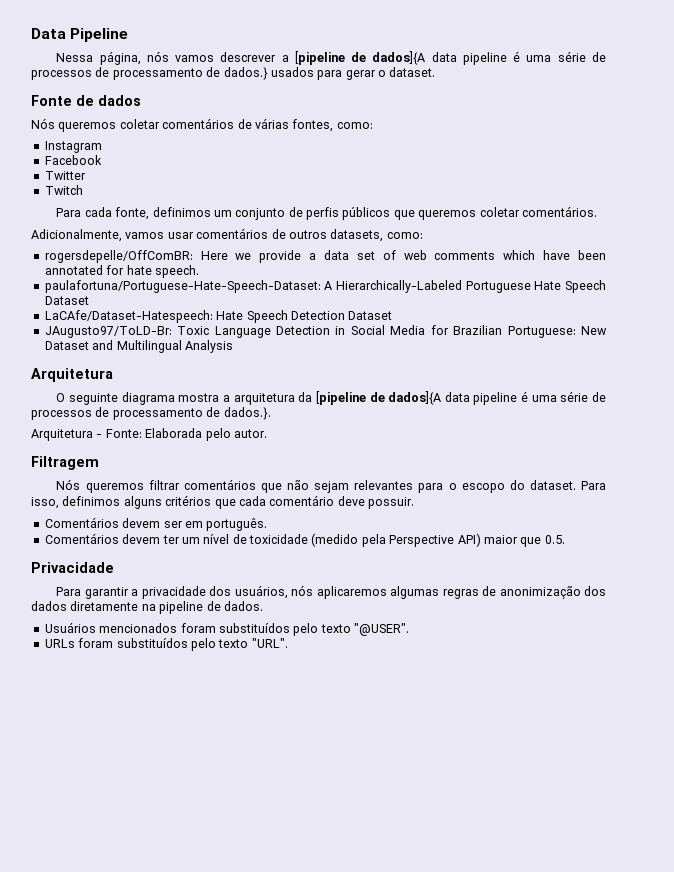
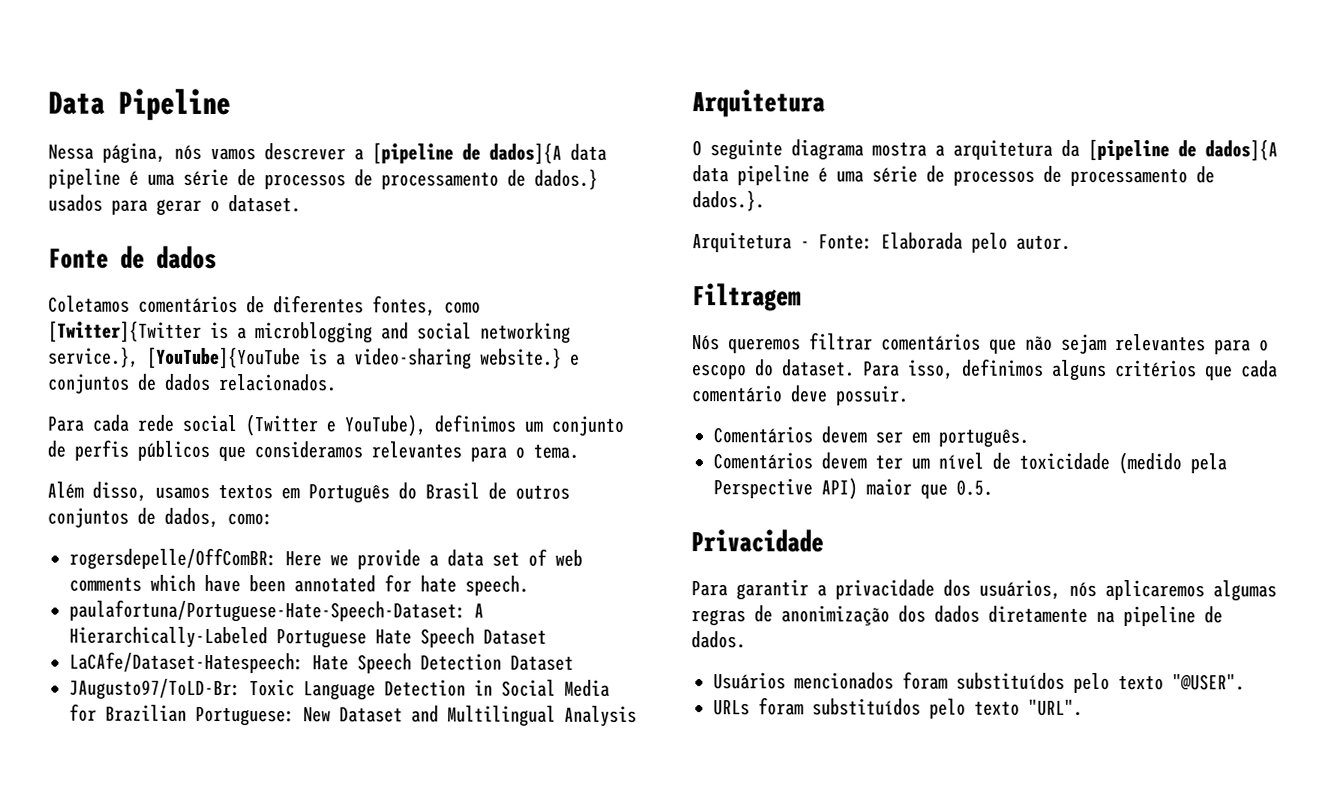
- Nós queremos coletar comentários de várias fontes, como:
- Instagram
- Facebook
- Twitter
- Twitch
- Para cada fonte, definimos um conjunto de perfis públicos que queremos coletar comentários.
- Adicionalmente, vamos usar comentários de outros datasets, como:
+ Coletamos comentários de diferentes fontes, como [Twitter]{Twitter is a microblogging and social networking service.}, [YouTube]{YouTube is a video-sharing website.} e conjuntos de dados relacionados.
+ Para cada rede social (Twitter e YouTube), definimos um conjunto de perfis públicos que consideramos relevantes para o tema.
+ Além disso, usamos textos em Português do Brasil de outros conjuntos de dados, como:

